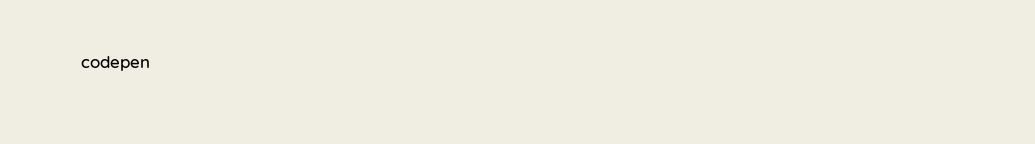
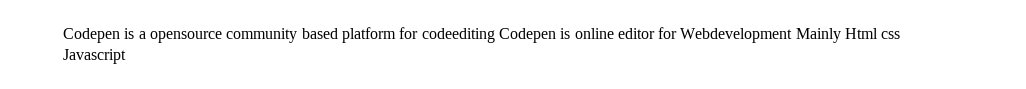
- codepen
+ Codepen is a opensource community based platform for codeediting Codepen is online editor for Webdevelopment Mainly Html css Javascript

